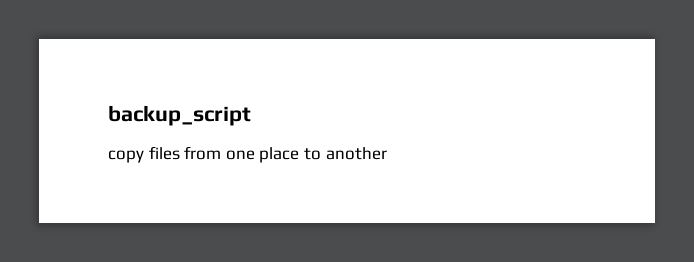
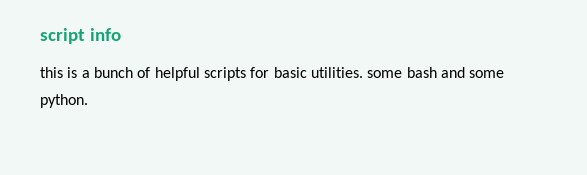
- backup_script
- copy files from one place to another
+ script info
+ this is a bunch of helpful scripts for basic utilities. some bash and some python.

